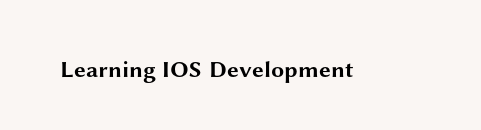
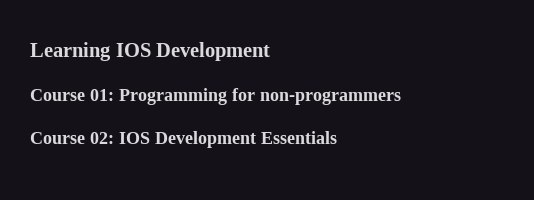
+ Course 01: Programming for non-programmers
+ Course 02: IOS Development Essentials

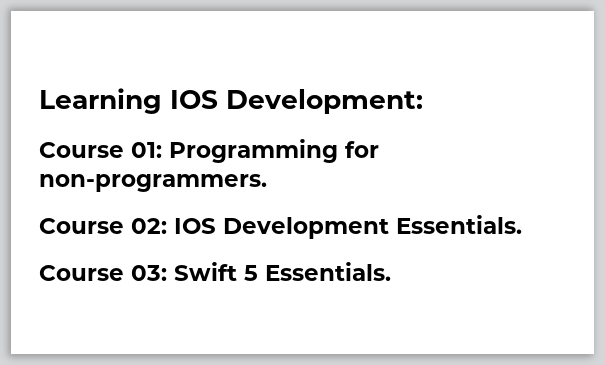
- Learning IOS Development
+ Learning IOS Development:
- Course 01: Programming for non-programmers
+ Course 01: Programming for non-programmers.
- Course 02: IOS Development Essentials
+ Course 02: IOS Development Essentials.
+ Course 03: Swift 5 Essentials.

